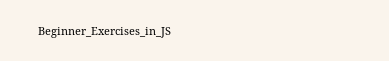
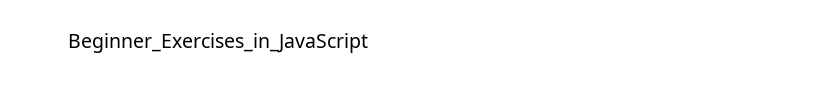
- Beginner_Exercises_in_JS
+ Beginner_Exercises_in_JavaScript

